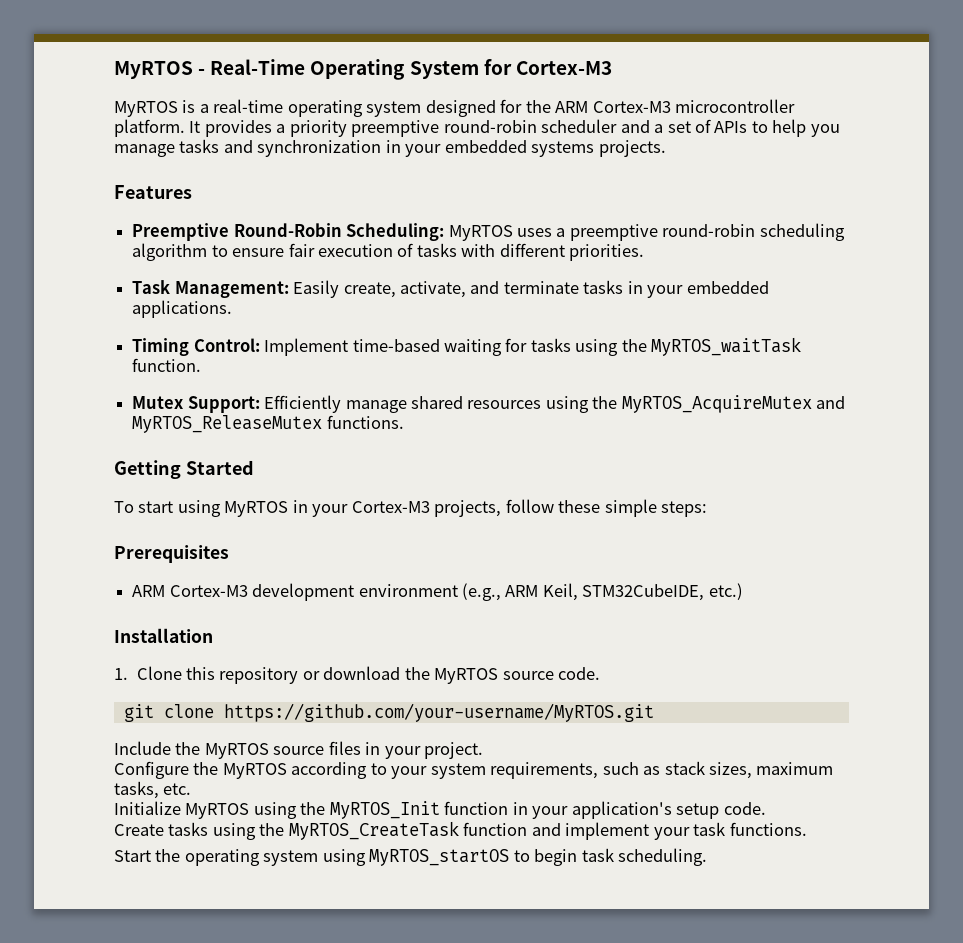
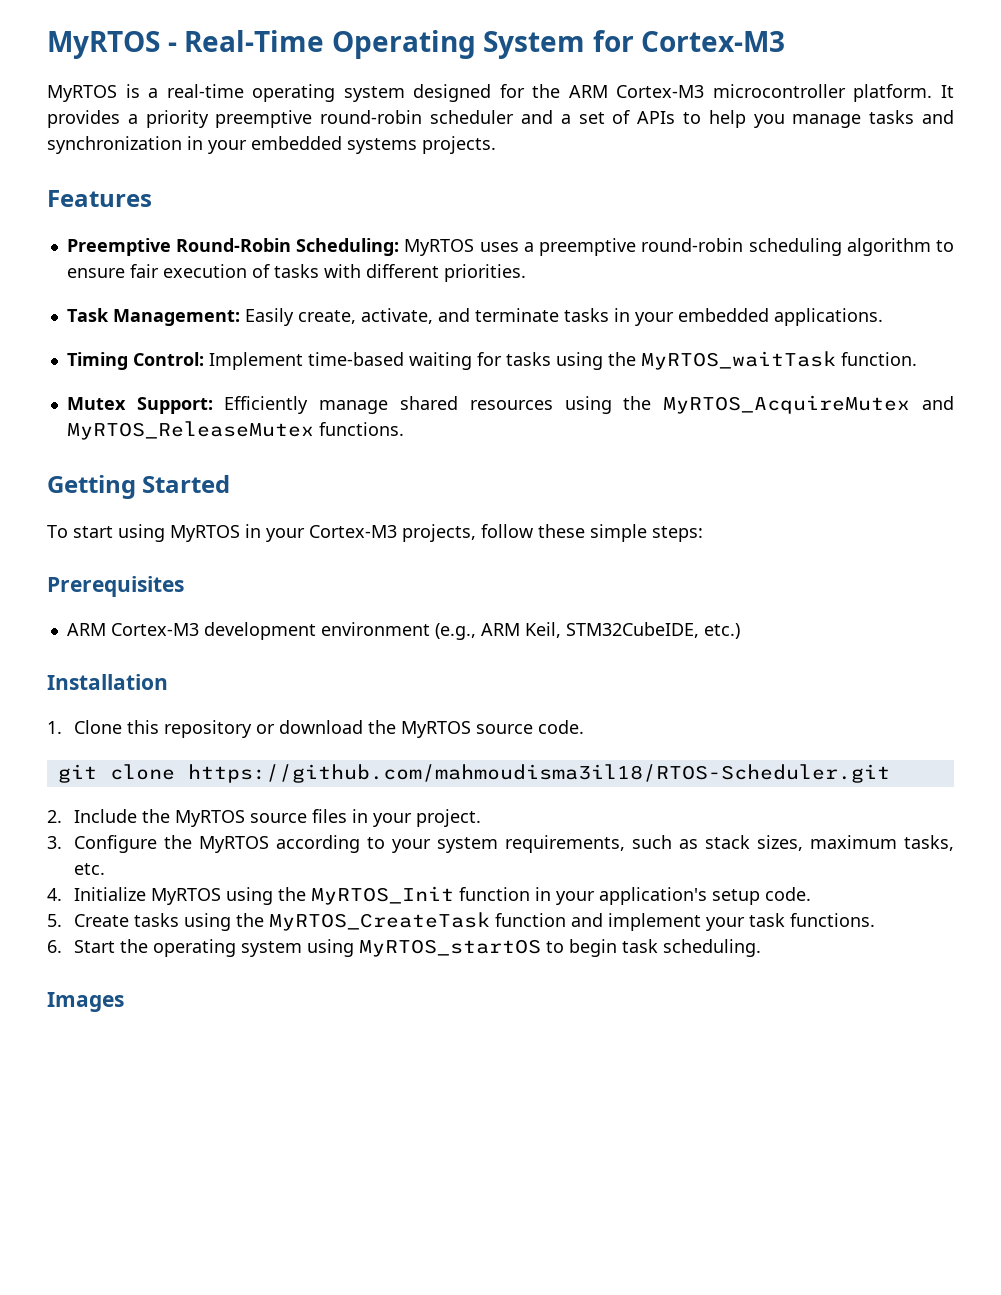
- git clone https://github.com/your-username/MyRTOS.git
- Include the MyRTOS source files in your project.
+ git clone https://github.com/mahmoudisma3il18/RTOS-Scheduler.git
+ 2. Include the MyRTOS source files in your project.
- Configure the MyRTOS according to your system requirements, such as stack sizes, maximum tasks, etc.
+ 3. Configure the MyRTOS according to your system requirements, such as stack sizes, maximum tasks, etc.
- Initialize MyRTOS using the MyRTOS_Init function in your application's setup code.
+ 4. Initialize MyRTOS using the MyRTOS_Init function in your application's setup code.
- Create tasks using the MyRTOS_CreateTask function and implement your task functions.
+ 5. Create tasks using the MyRTOS_CreateTask function and implement your task functions.
- Start the operating system using MyRTOS_startOS to begin task scheduling.
+ 6. Start the operating system using MyRTOS_startOS to begin task scheduling.
+ Images

